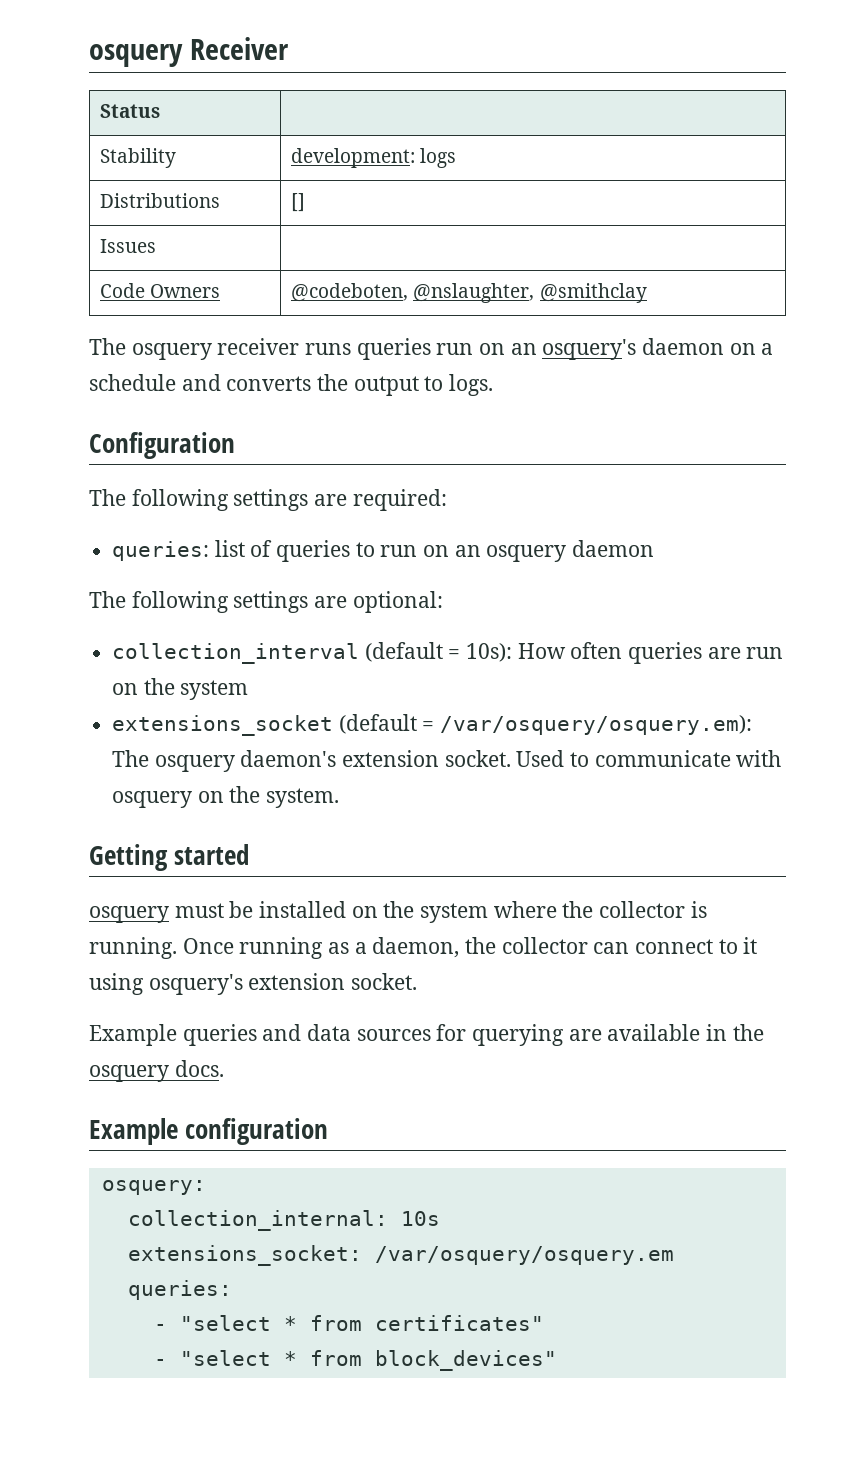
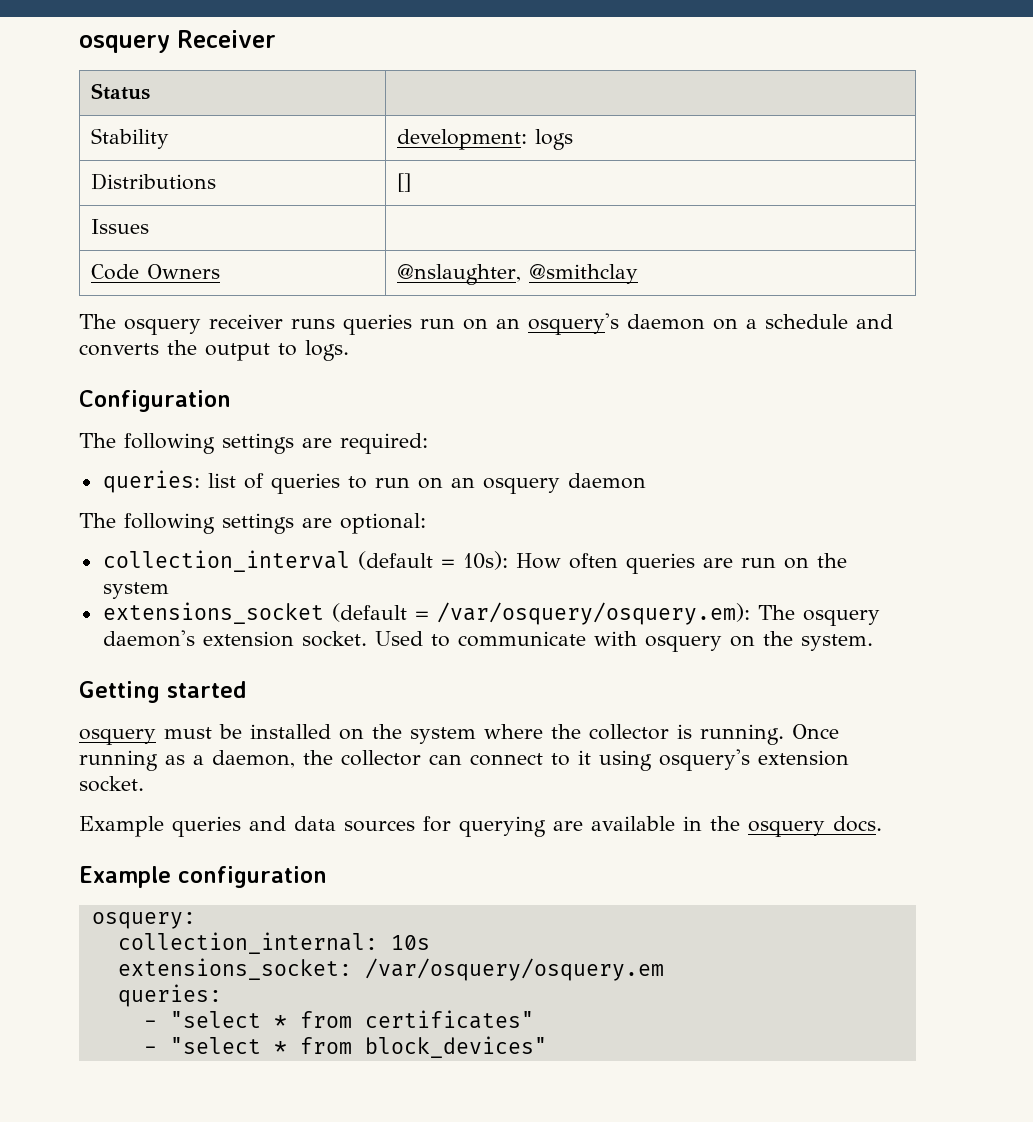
- Code Owners | @codeboten, @nslaughter, @smithclay
+ Code Owners | @nslaughter, @smithclay

